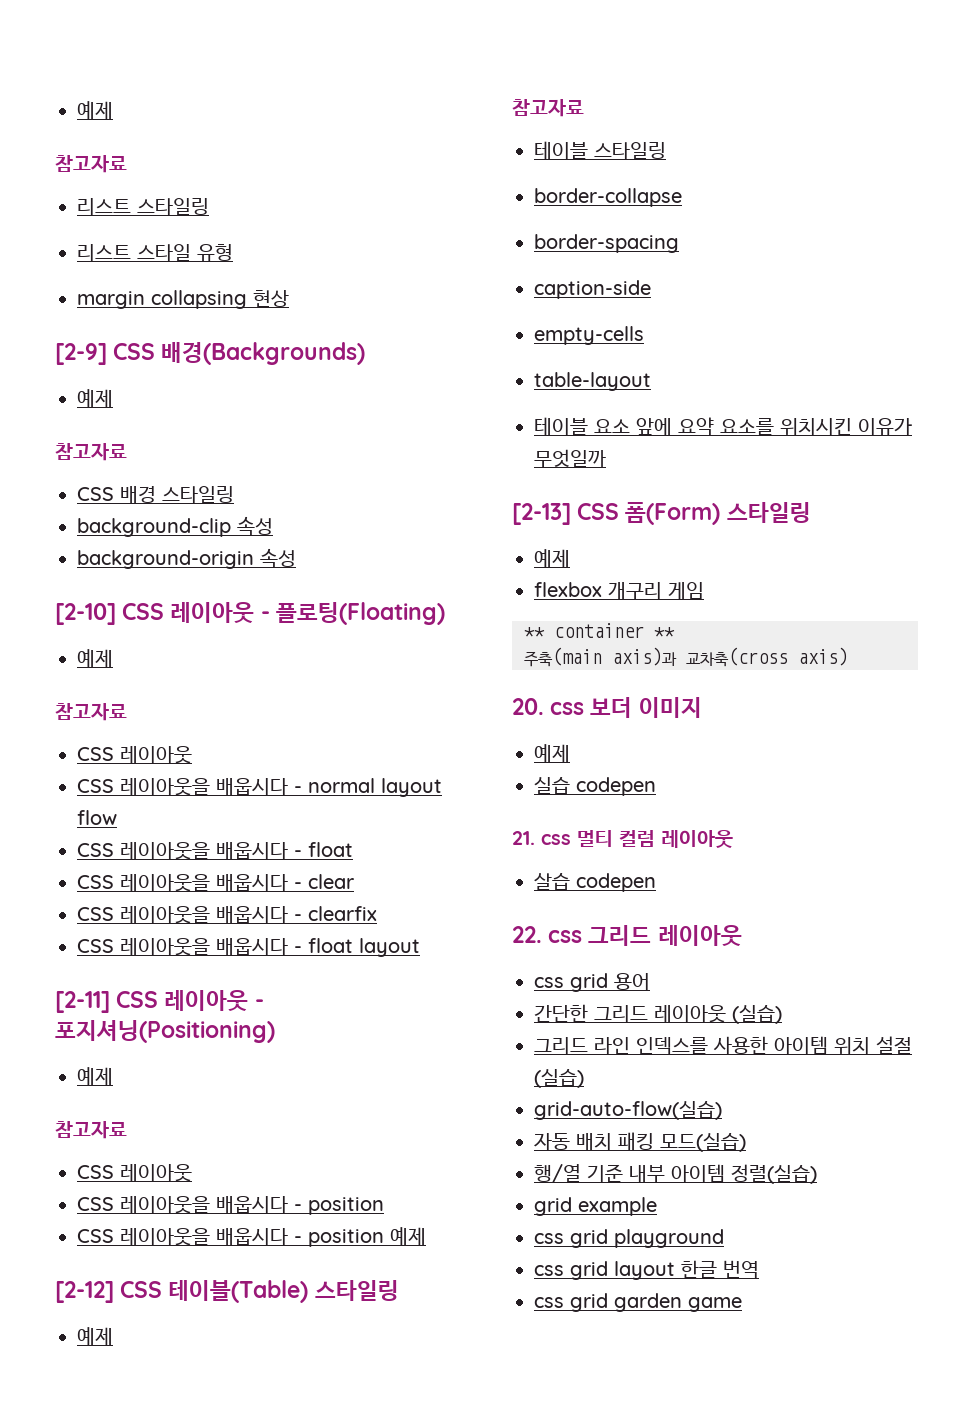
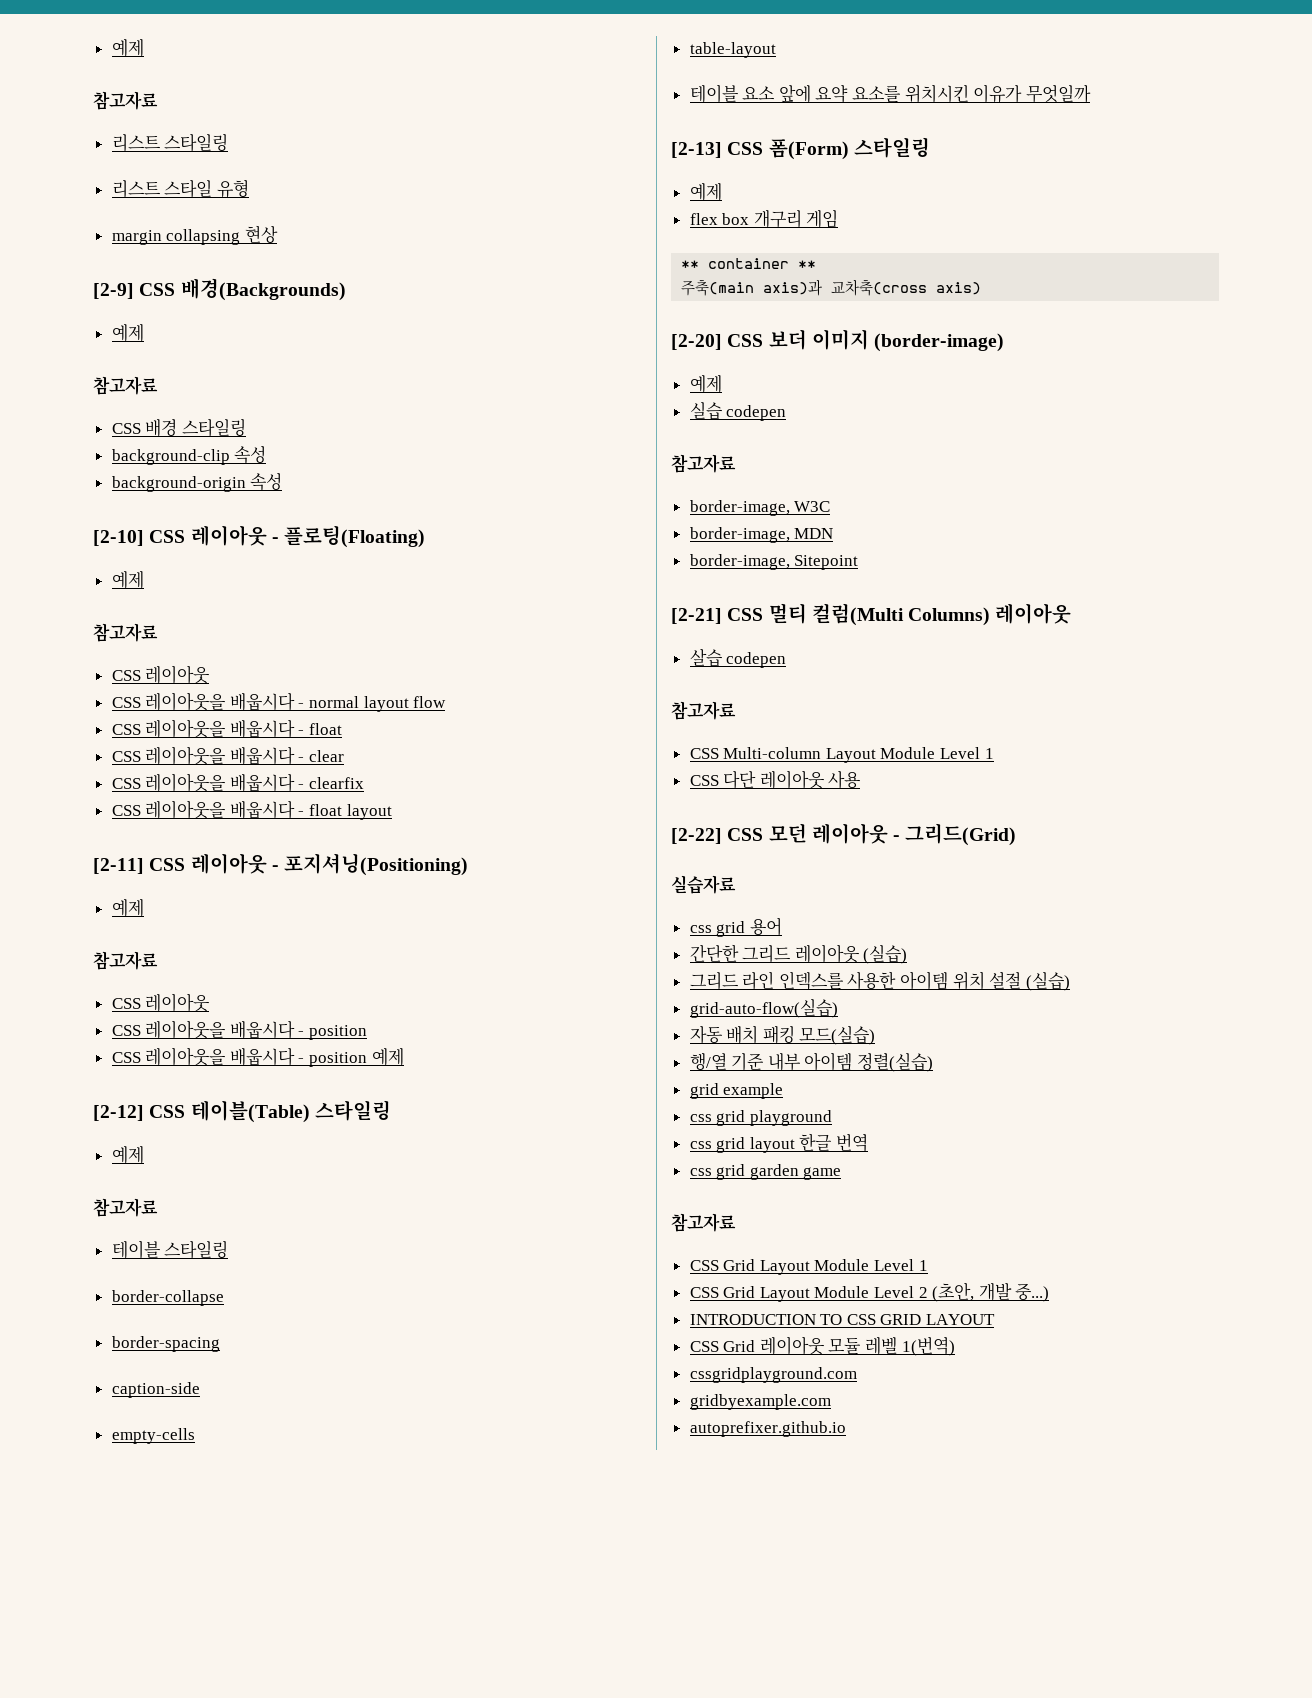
- flexbox 개구리 게임
+ flex box 개구리 게임
- 20. css 보더 이미지
+ [2-20] CSS 보더 이미지 (border-image)
  실습 codepen
- 21. css 멀티 컬럼 레이아웃
+ 참고자료
+ border-image, W3C
+ border-image, MDN
+ border-image, Sitepoint
+ [2-21] CSS 멀티 컬럼(Multi Columns) 레이아웃
  살습 codepen
- 22. css 그리드 레이아웃
+ 참고자료
+ CSS Multi-column Layout Module Level 1
+ CSS 다단 레이아웃 사용
+ [2-22] CSS 모던 레이아웃 - 그리드(Grid)
+ 실습자료
  css grid garden game
+ 참고자료
+ CSS Grid Layout Module Level 1
+ CSS Grid Layout Module Level 2 (초안, 개발 중...)
+ INTRODUCTION TO CSS GRID LAYOUT
+ CSS Grid 레이아웃 모듈 레벨 1(번역)
+ cssgridplayground.com
+ gridbyexample.com
+ autoprefixer.github.io

